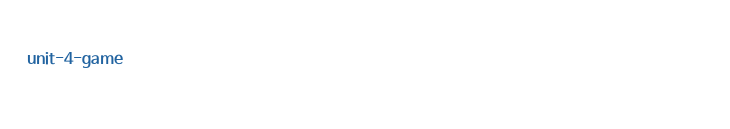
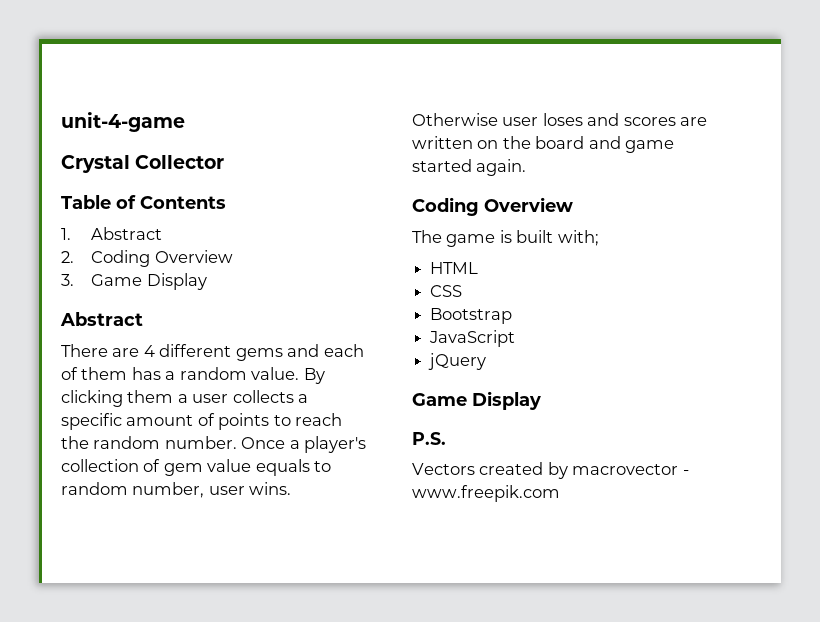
+ Crystal Collector
+ Table of Contents
+ 1. Abstract
+ 2. Coding Overview
+ 3. Game Display
+ Abstract
+ There are 4 different gems and each of them has a random value. By clicking them a user collects a specific amount of points to reach the random number. Once a player's collection of gem value equals to random number, user wins. Otherwise user loses and scores are written on the board and game started again.
+ Coding Overview
+ The game is built with;
+ HTML
+ CSS
+ Bootstrap
+ JavaScript
+ jQuery
+ Game Display
+ P.S.
+ Vectors created by macrovector - www.freepik.com

